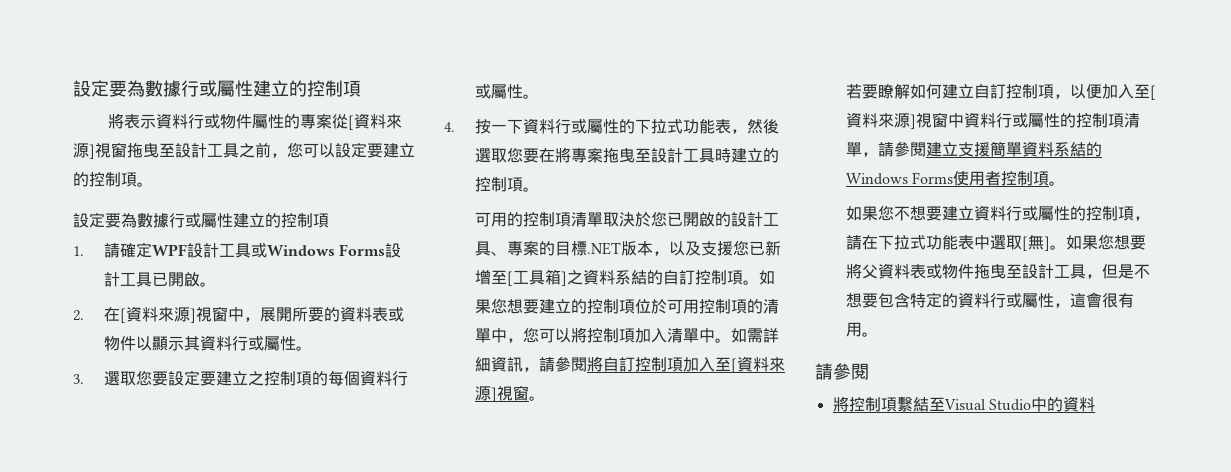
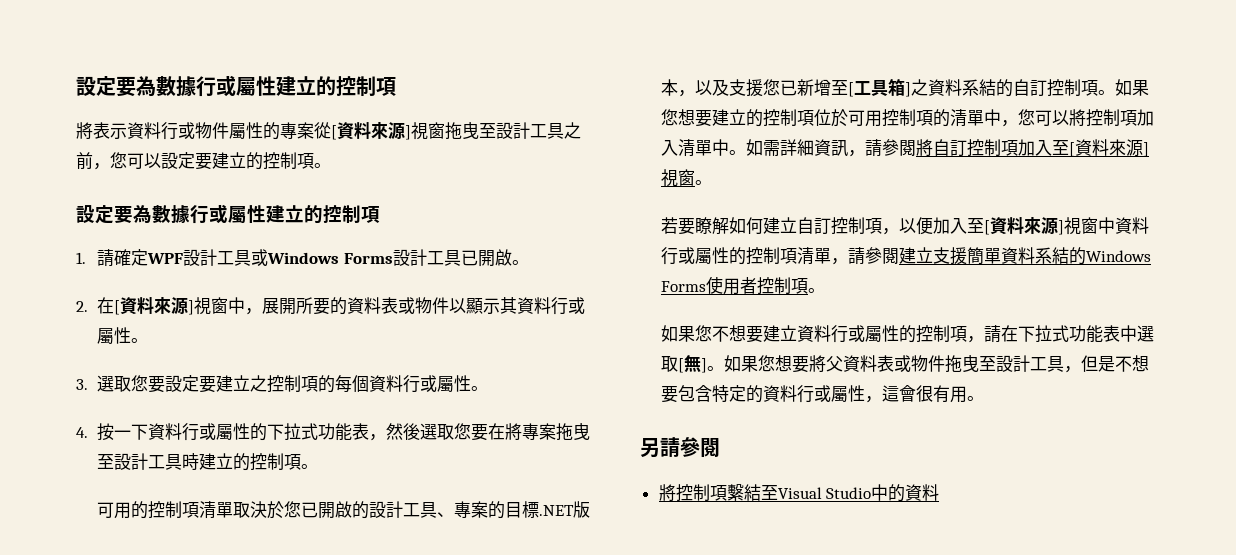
  如果您想要將父資料表或物件拖曳至設計工具，但是不想要包含特定的資料行或屬性，這會很有用。
- 請參閱
+ 另請參閱

